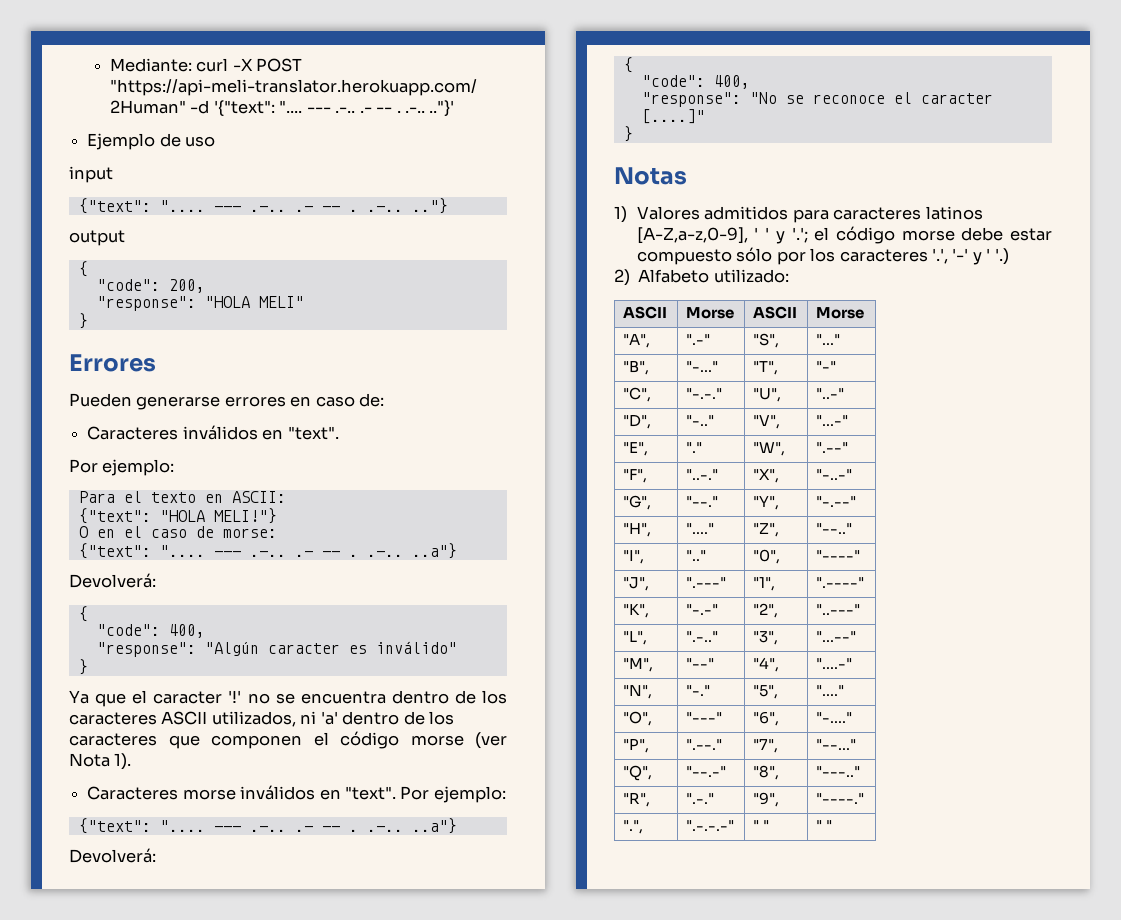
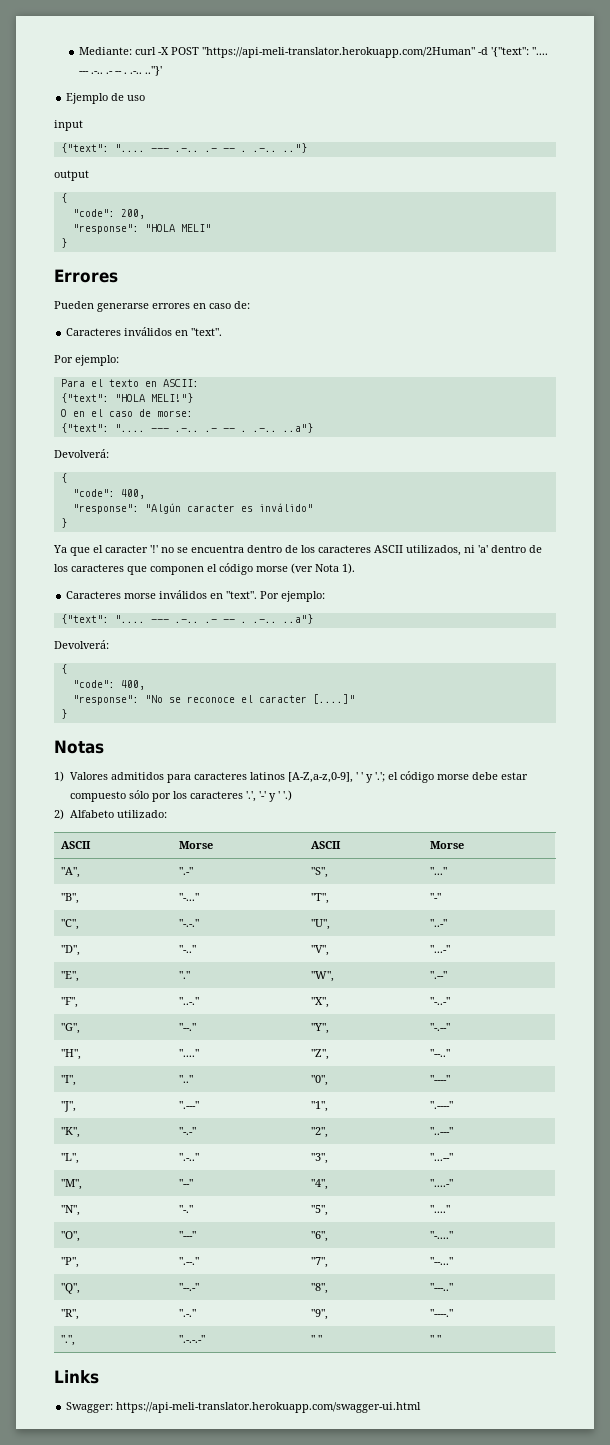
+ Links
+ Swagger: https://api-meli-translator.herokuapp.com/swagger-ui.html

